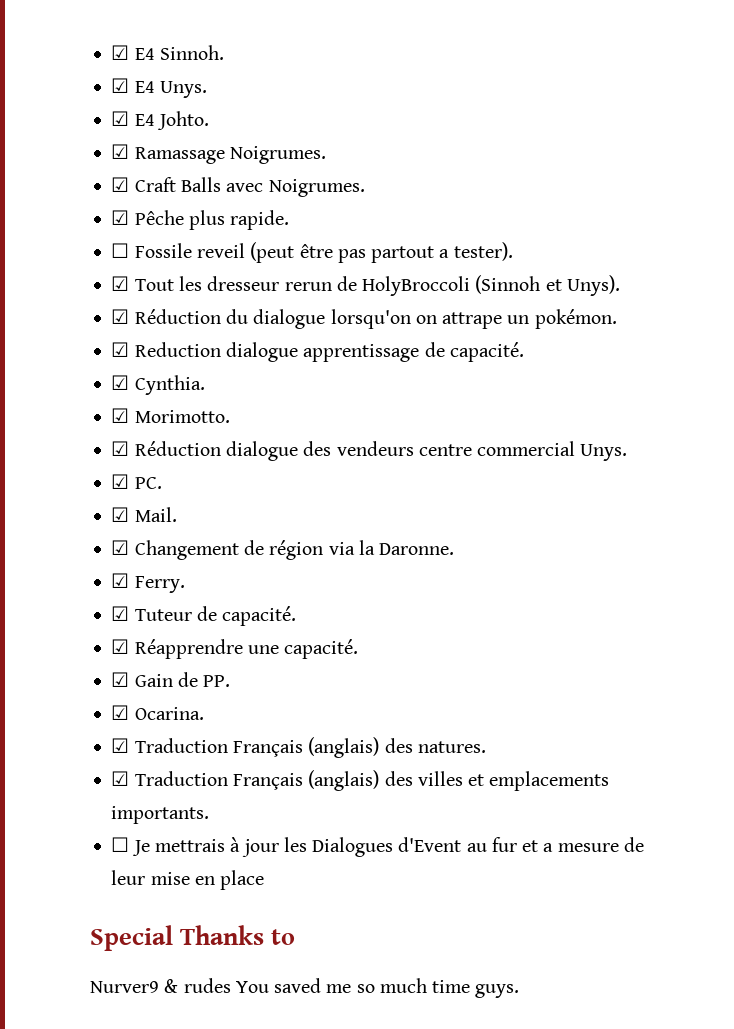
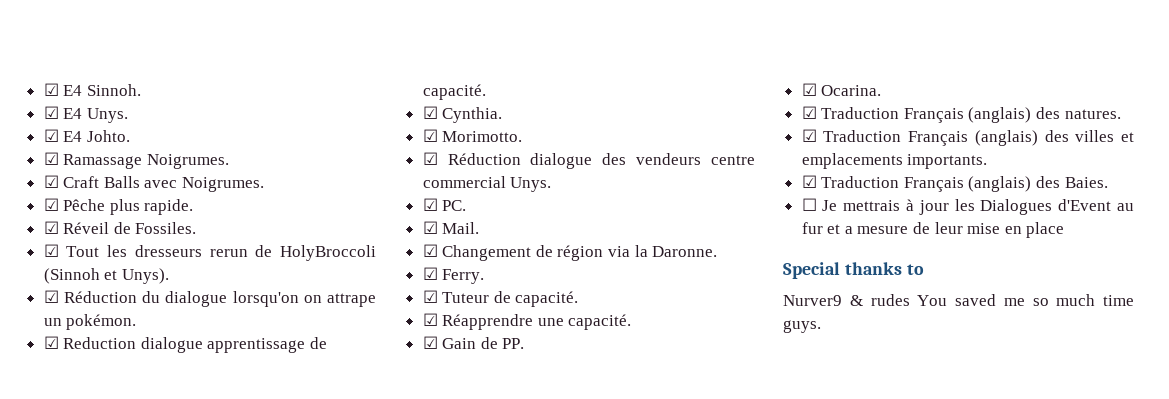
- ☐ Fossile reveil (peut être pas partout a tester).
+ ☑ Réveil de Fossiles.
- ☑ Tout les dresseur rerun de HolyBroccoli (Sinnoh et Unys).
+ ☑ Tout les dresseurs rerun de HolyBroccoli (Sinnoh et Unys).
+ ☑ Traduction Français (anglais) des Baies.
- Special Thanks to
+ Special thanks to

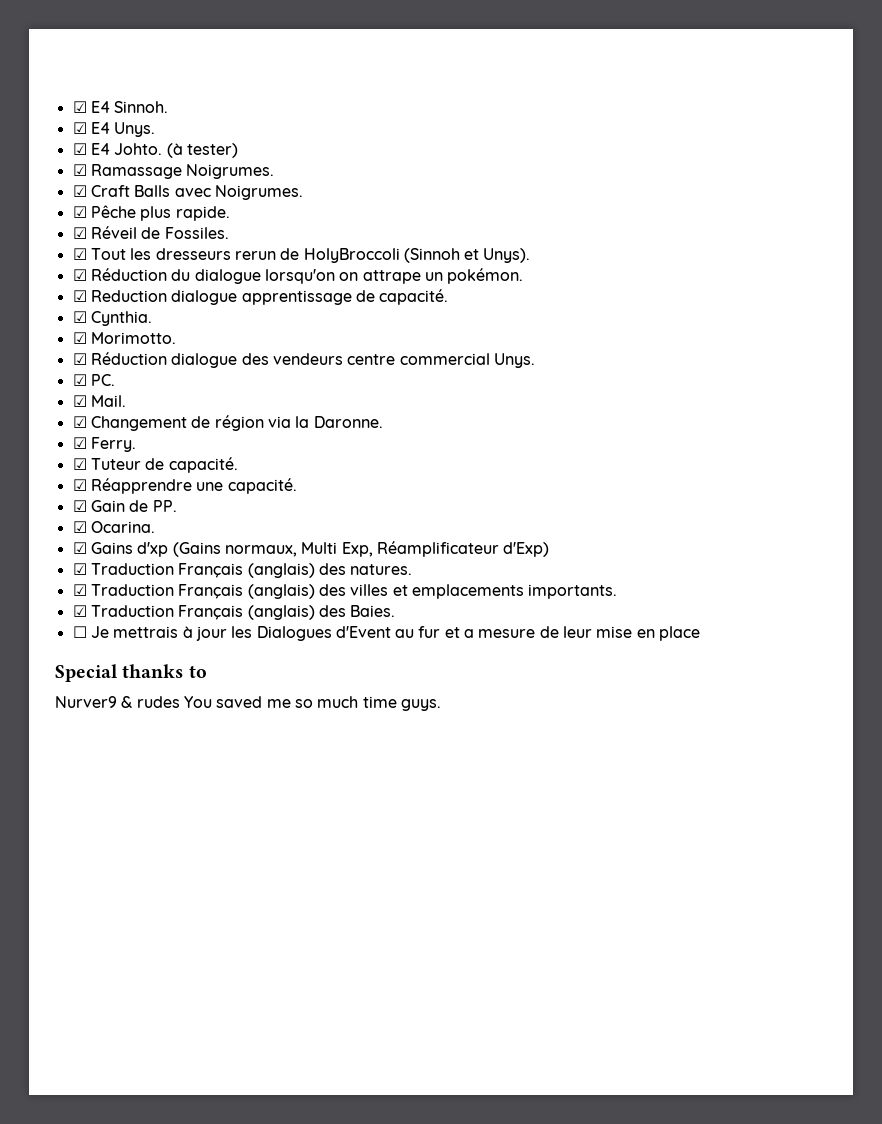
+ (à tester)
+ ☑ Gains d'xp (Gains normaux, Multi Exp, Réamplificateur d'Exp)

